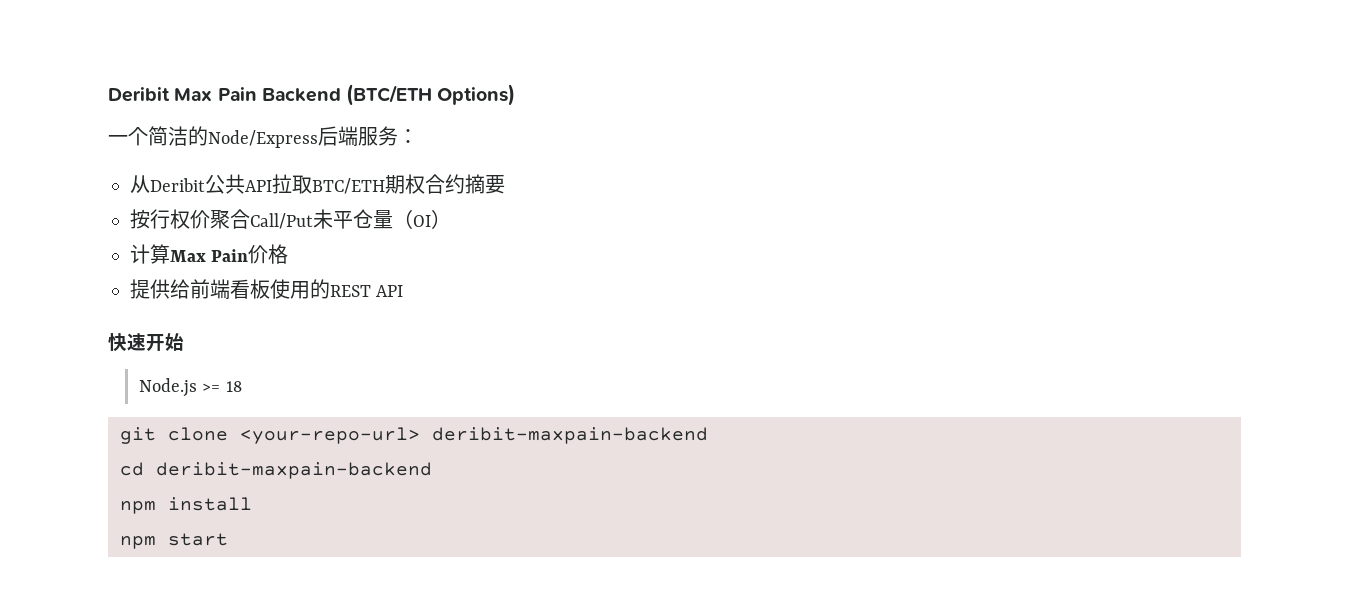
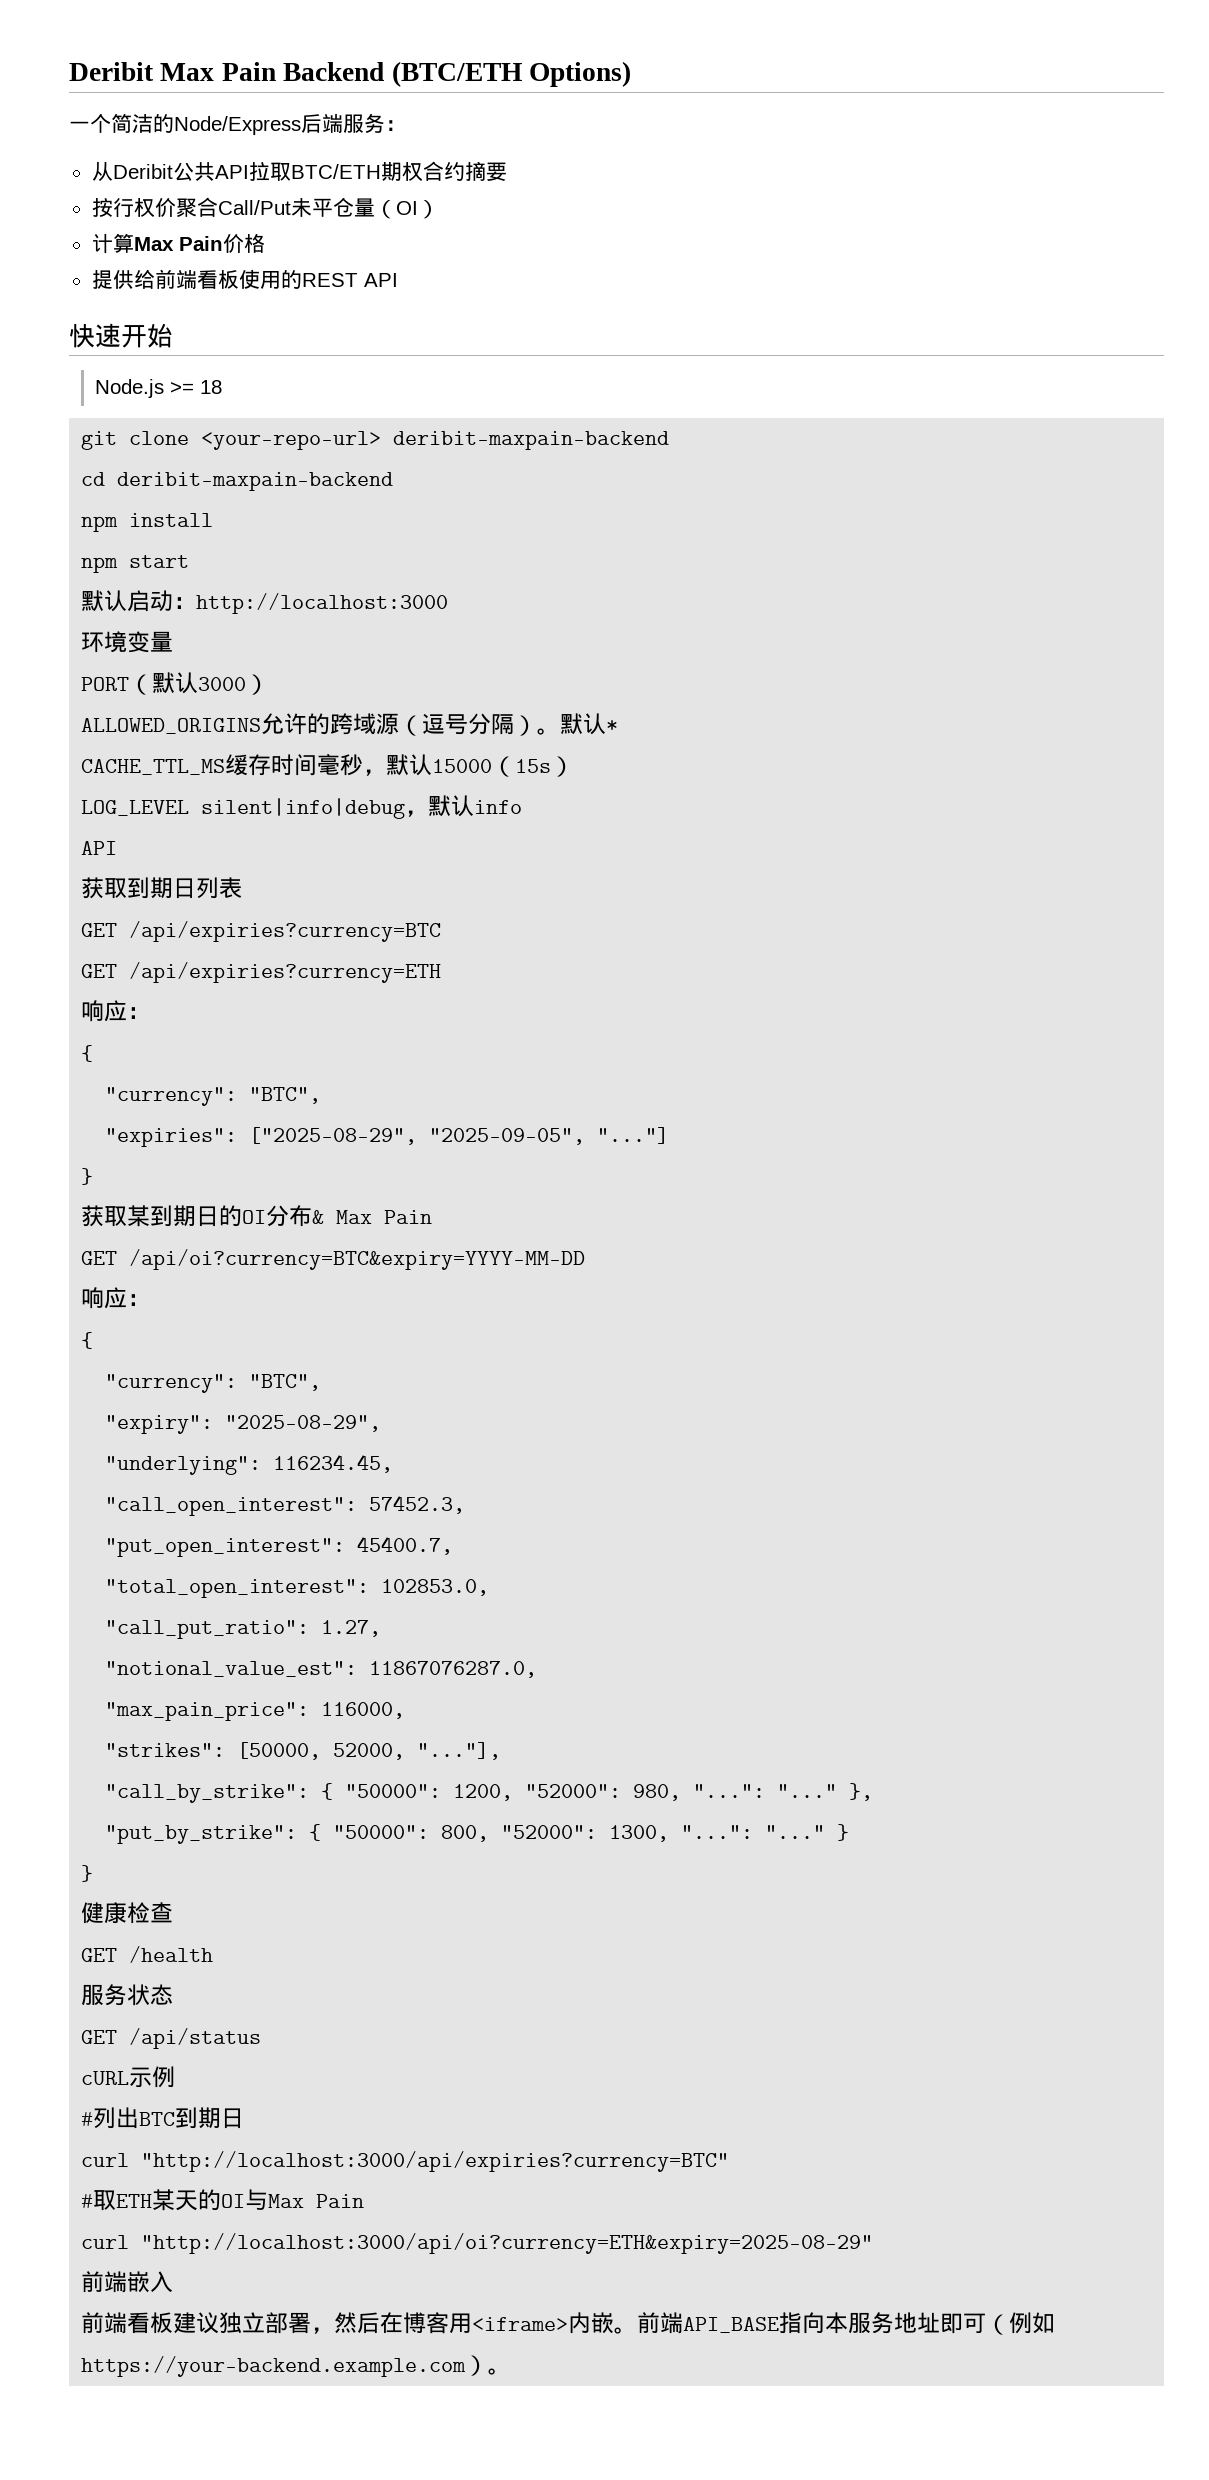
+ 默认启动：http://localhost:3000
+ 环境变量
+ PORT（默认3000）
+ ALLOWED_ORIGINS允许的跨域源（逗号分隔）。默认*
+ CACHE_TTL_MS缓存时间毫秒，默认15000（15s）
+ LOG_LEVEL silent|info|debug，默认info
+ API
+ 获取到期日列表
+ GET /api/expiries?currency=BTC
+ GET /api/expiries?currency=ETH
+ 响应：
+ {
+ "currency": "BTC",
+ "expiries": ["2025-08-29", "2025-09-05", "..."]
+ }
+ 获取某到期日的OI分布& Max Pain
+ GET /api/oi?currency=BTC&expiry=YYYY-MM-DD
+ 响应：
+ {
+ "currency": "BTC",
+ "expiry": "2025-08-29",
+ "underlying": 116234.45,
+ "call_open_interest": 57452.3,
+ "put_open_interest": 45400.7,
+ "total_open_interest": 102853.0,
+ "call_put_ratio": 1.27,
+ "notional_value_est": 11867076287.0,
+ "max_pain_price": 116000,
+ "strikes": [50000, 52000, "..."],
+ "call_by_strike": { "50000": 1200, "52000": 980, "...": "..." },
+ "put_by_strike": { "50000": 800, "52000": 1300, "...": "..." }
+ }
+ 健康检查
+ GET /health
+ 服务状态
+ GET /api/status
+ cURL示例
+ #列出BTC到期日
+ curl "http://localhost:3000/api/expiries?currency=BTC"
+ #取ETH某天的OI与Max Pain
+ curl "http://localhost:3000/api/oi?currency=ETH&expiry=2025-08-29"
+ 前端嵌入
+ 前端看板建议独立部署，然后在博客用<iframe>内嵌。前端API_BASE指向本服务地址即可（例如https://your-backend.example.com）。

